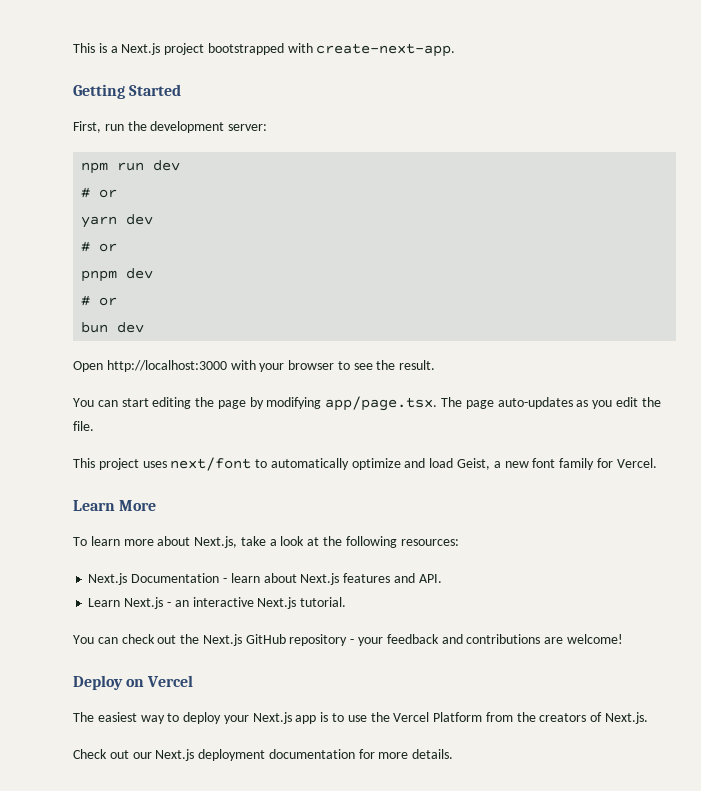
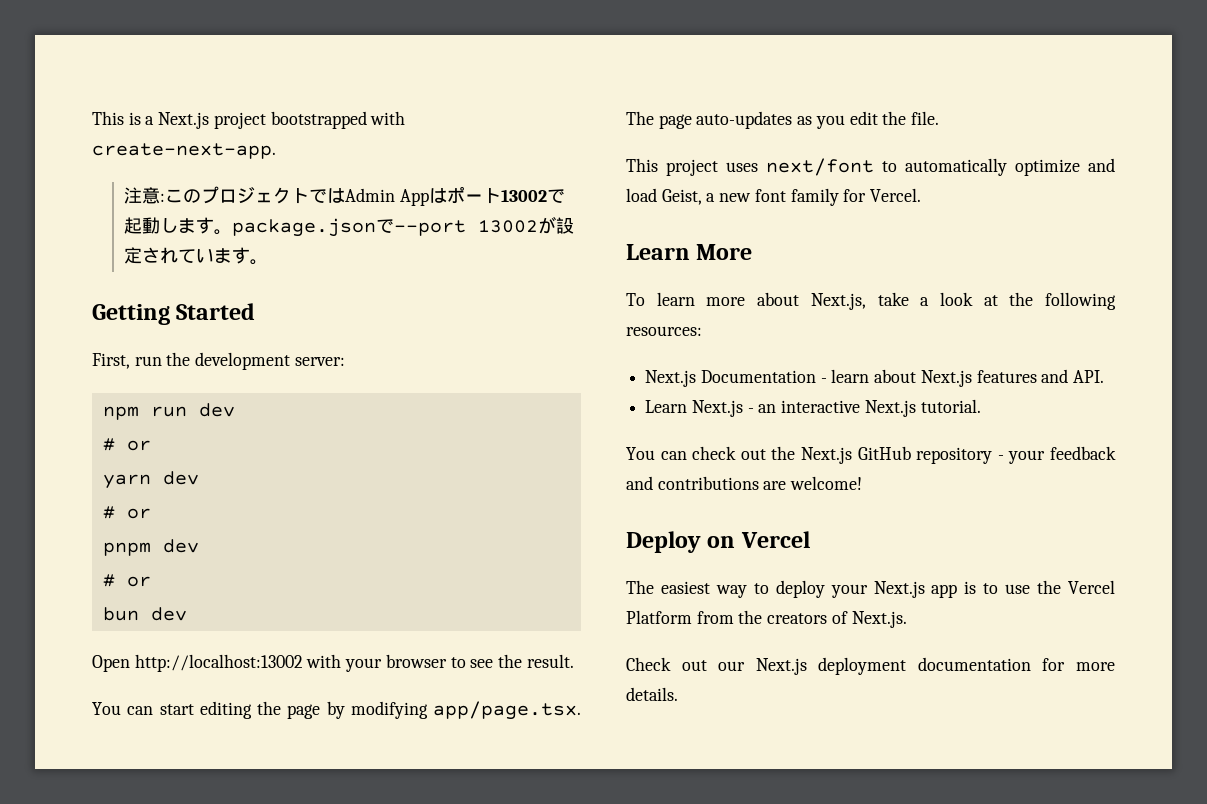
+ 注意:このプロジェクトではAdmin Appはポート13002で起動します。package.jsonで--port 13002が設定されています。
- Open http://localhost:3000 with your browser to see the result.
+ Open http://localhost:13002 with your browser to see the result.

